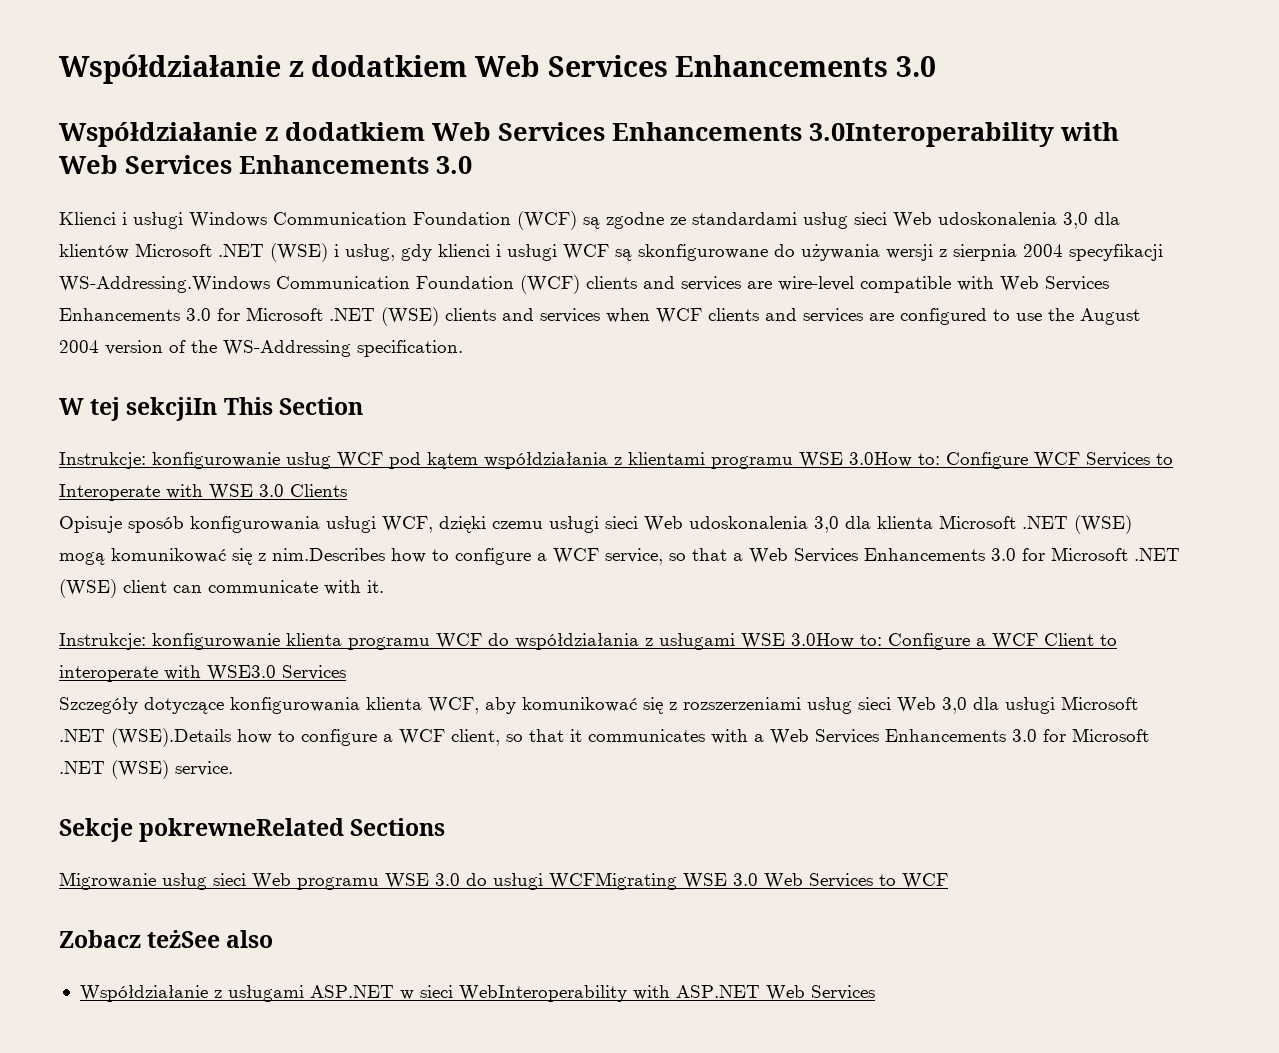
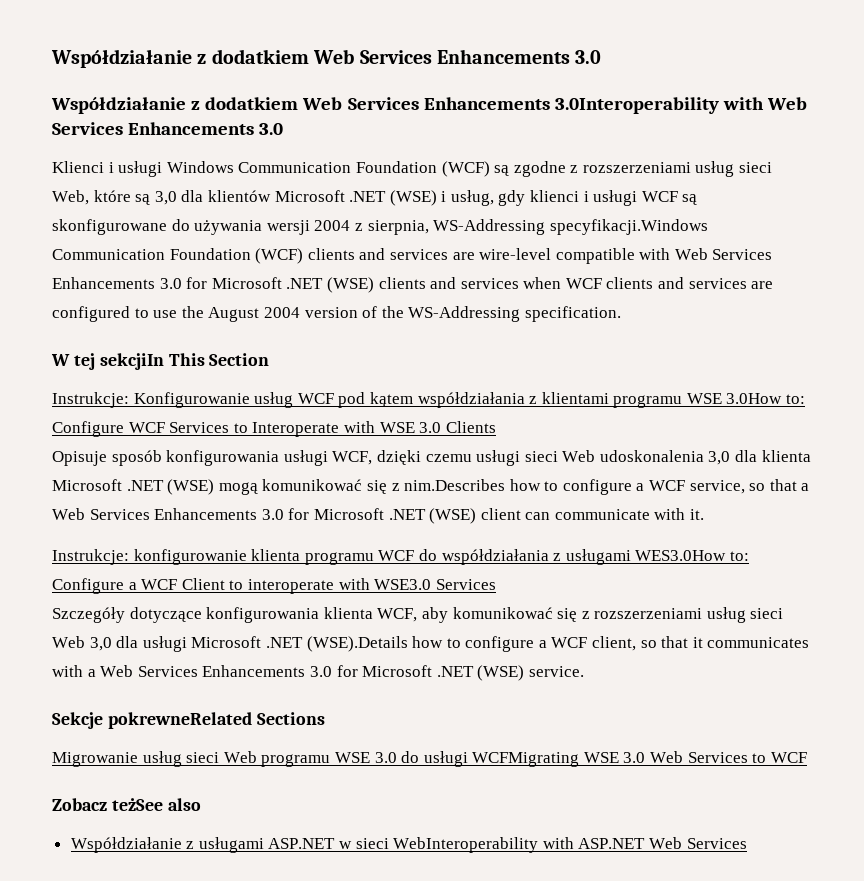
- Klienci i usługi Windows Communication Foundation (WCF) są zgodne ze standardami usług sieci Web udoskonalenia 3,0 dla klientów Microsoft .NET (WSE) i usług, gdy klienci i usługi WCF są skonfigurowane do używania wersji z sierpnia 2004 specyfikacji WS-Addressing.Windows Communication Foundation (WCF) clients and services are wire-level compatible with Web Services Enhancements 3.0 for Microsoft .NET (WSE) clients and services when WCF clients and services are configured to use the August 2004 version of the WS-Addressing specification.
+ Klienci i usługi Windows Communication Foundation (WCF) są zgodne z rozszerzeniami usług sieci Web, które są 3,0 dla klientów Microsoft .NET (WSE) i usług, gdy klienci i usługi WCF są skonfigurowane do używania wersji 2004 z sierpnia, WS-Addressing specyfikacji.Windows Communication Foundation (WCF) clients and services are wire-level compatible with Web Services Enhancements 3.0 for Microsoft .NET (WSE) clients and services when WCF clients and services are configured to use the August 2004 version of the WS-Addressing specification.
- Instrukcje: konfigurowanie usług WCF pod kątem współdziałania z klientami programu WSE 3.0How to: Configure WCF Services to Interoperate with WSE 3.0 Clients
+ Instrukcje: Konfigurowanie usług WCF pod kątem współdziałania z klientami programu WSE 3.0How to: Configure WCF Services to Interoperate with WSE 3.0 Clients
- Instrukcje: konfigurowanie klienta programu WCF do współdziałania z usługami WSE 3.0How to: Configure a WCF Client to interoperate with WSE3.0 Services
+ Instrukcje: konfigurowanie klienta programu WCF do współdziałania z usługami WES3.0How to: Configure a WCF Client to interoperate with WSE3.0 Services

